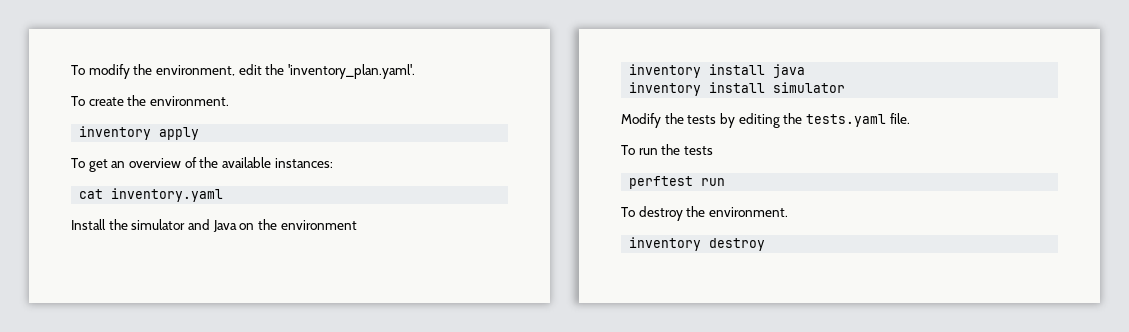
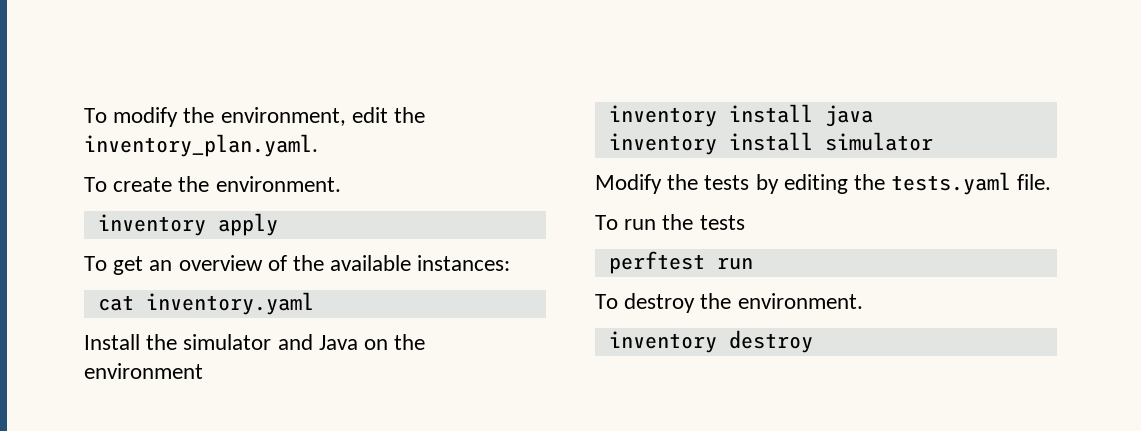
- To modify the environment, edit the 'inventory_plan.yaml'.
+ To modify the environment, edit the inventory_plan.yaml.

